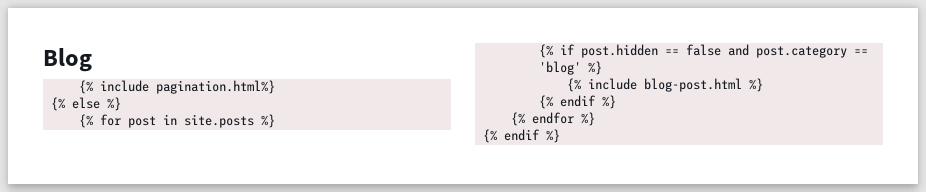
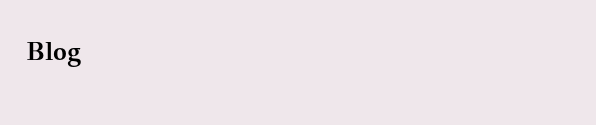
- {% include pagination.html%}
- {% else %}
- {% for post in site.posts %}
- {% if post.hidden == false and post.category == 'blog' %}
- {% include blog-post.html %}
- {% endif %}
- {% endfor %}
- {% endif %}

